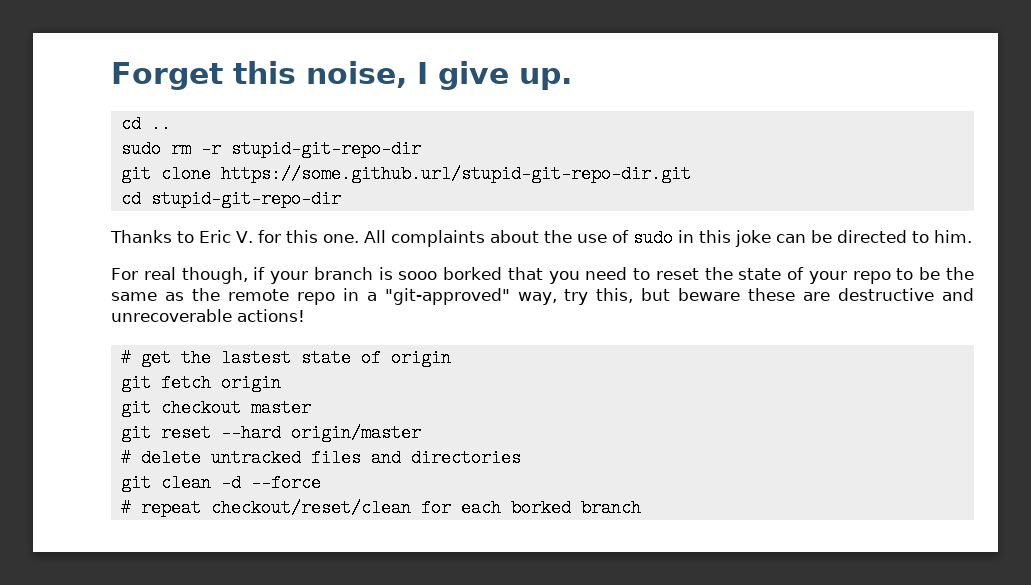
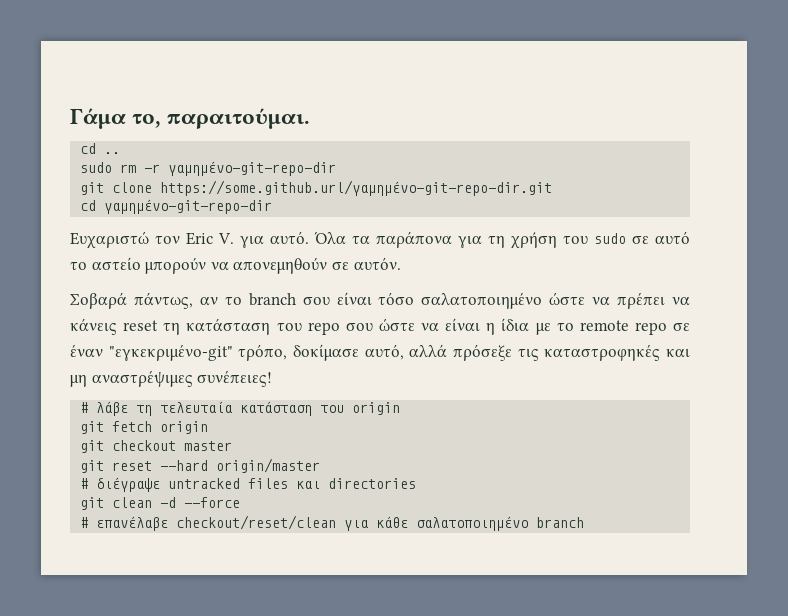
- Forget this noise, I give up.
+ Γάμα το, παραιτούμαι.
- sudo rm -r stupid-git-repo-dir
+ sudo rm -r γαμημένο-git-repo-dir
- git clone https://some.github.url/stupid-git-repo-dir.git
- cd stupid-git-repo-dir
- Thanks to Eric V. for this one. All complaints about the use of sudo in this joke can be directed to him.
- For real though, if your branch is sooo borked that you need to reset the state of your repo to be the same as the remote repo in a "git-approved" way, try this, but beware these are destructive and unrecoverable actions!
- # get the lastest state of origin
+ git clone https://some.github.url/γαμημένο-git-repo-dir.git
+ cd γαμημένο-git-repo-dir
+ Ευχαριστώ τον Eric V. για αυτό. Όλα τα παράπονα για τη χρήση του sudo σε αυτό το αστείο μπορούν να απονεμηθούν σε αυτόν.
+ Σοβαρά πάντως, αν το branch σου είναι τόσο σαλατοποιημένο ώστε να πρέπει να κάνεις reset τη κατάσταση του repo σου ώστε να είναι η ίδια με το remote repo σε έναν "εγκεκριμένο-git" τρόπο, δοκίμασε αυτό, αλλά πρόσεξε τις καταστροφηκές και μη αναστρέψιμες συνέπειες!
+ # λάβε τη τελευταία κατάσταση του origin
- # delete untracked files and directories
+ # διέγραψε untracked files και directories
- # repeat checkout/reset/clean for each borked branch
+ # επανέλαβε checkout/reset/clean για κάθε σαλατοποιημένο branch

